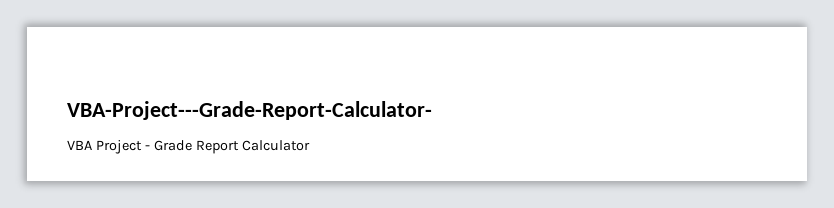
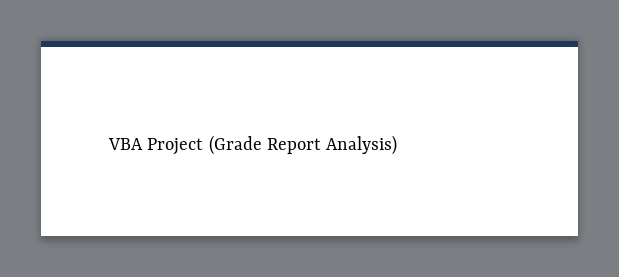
- VBA-Project---Grade-Report-Calculator-
- VBA Project - Grade Report Calculator
+ VBA Project (Grade Report Analysis)

